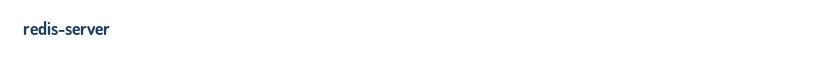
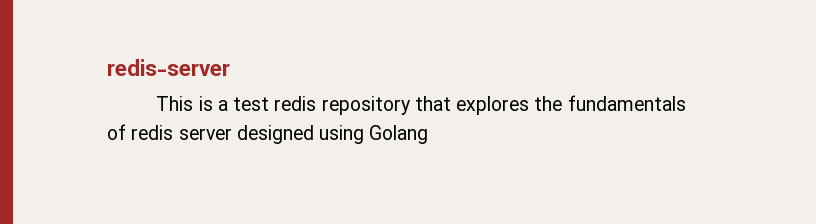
+ This is a test redis repository that explores the fundamentals of redis server designed using Golang

